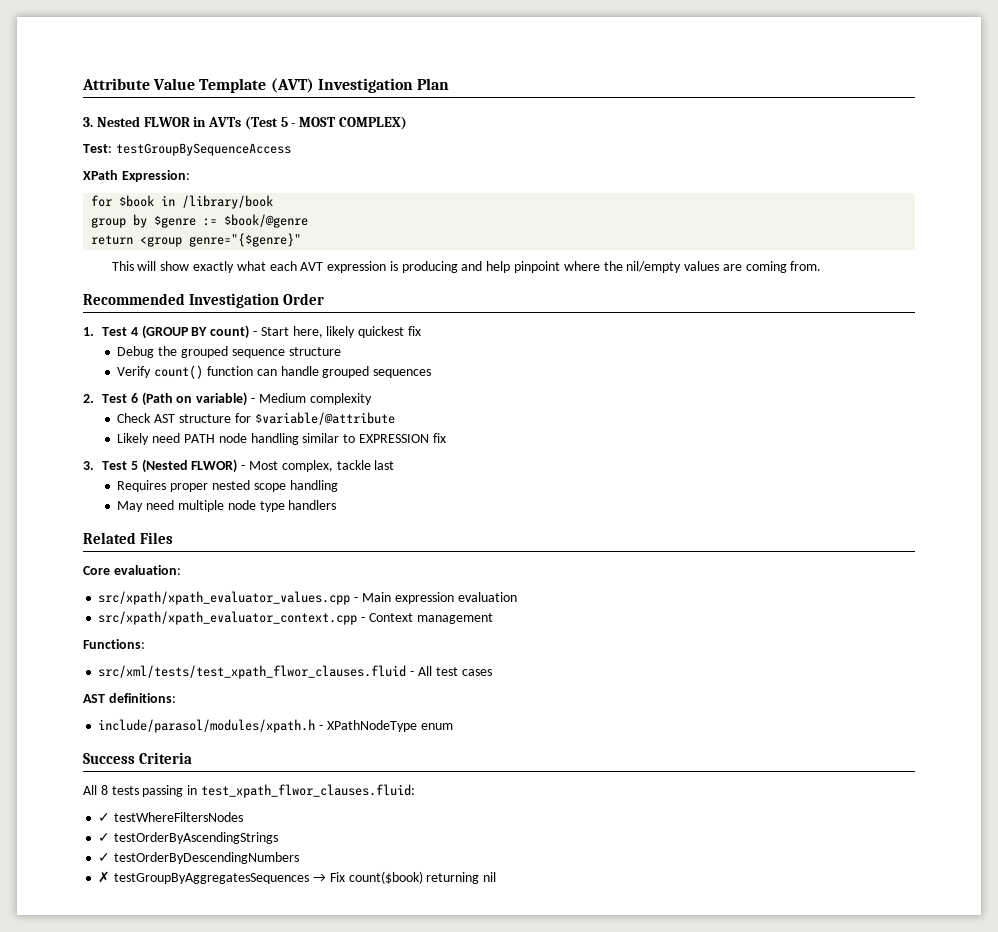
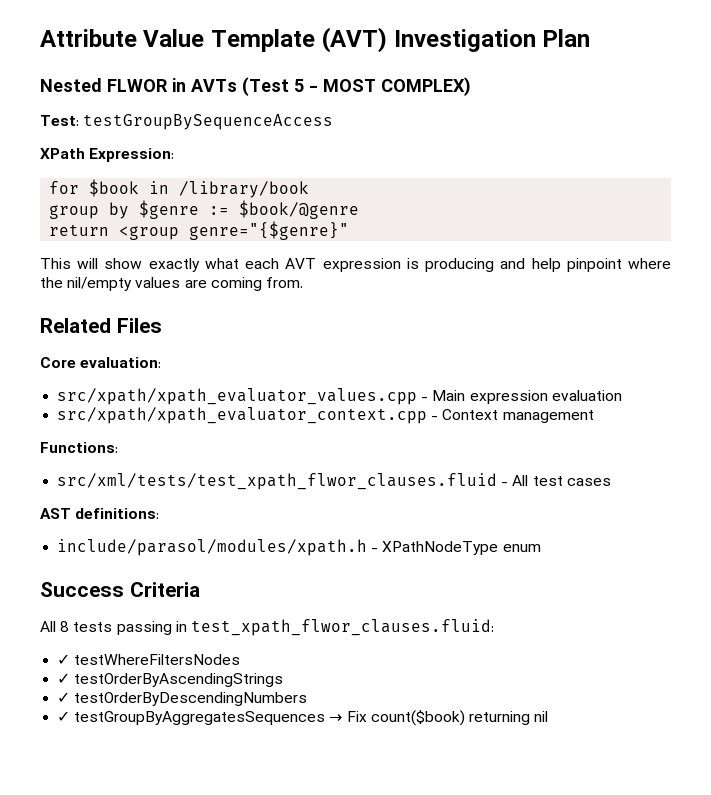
- 3. Nested FLWOR in AVTs (Test 5 - MOST COMPLEX)
+ Nested FLWOR in AVTs (Test 5 - MOST COMPLEX)
- Recommended Investigation Order
- 1. Test 4 (GROUP BY count) - Start here, likely quickest fix
- Debug the grouped sequence structure
- Verify count() function can handle grouped sequences
- 2. Test 6 (Path on variable) - Medium complexity
- Check AST structure for $variable/@attribute
- Likely need PATH node handling similar to EXPRESSION fix
- 3. Test 5 (Nested FLWOR) - Most complex, tackle last
- Requires proper nested scope handling
- May need multiple node type handlers
- ✗ testGroupByAggregatesSequences → Fix count($book) returning nil
+ ✓ testGroupByAggregatesSequences → Fix count($book) returning nil

